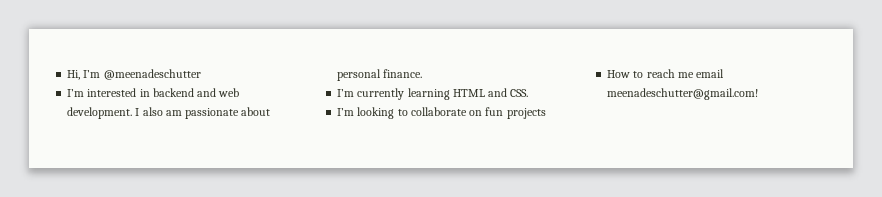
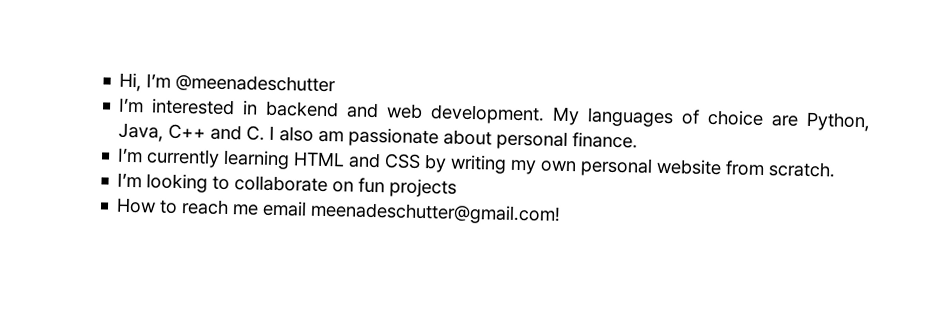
- I also am passionate about personal finance.
+ My languages of choice are Python, Java, C++ and C. I also am passionate about personal finance.
- I’m currently learning HTML and CSS.
+ I’m currently learning HTML and CSS by writing my own personal website from scratch.

